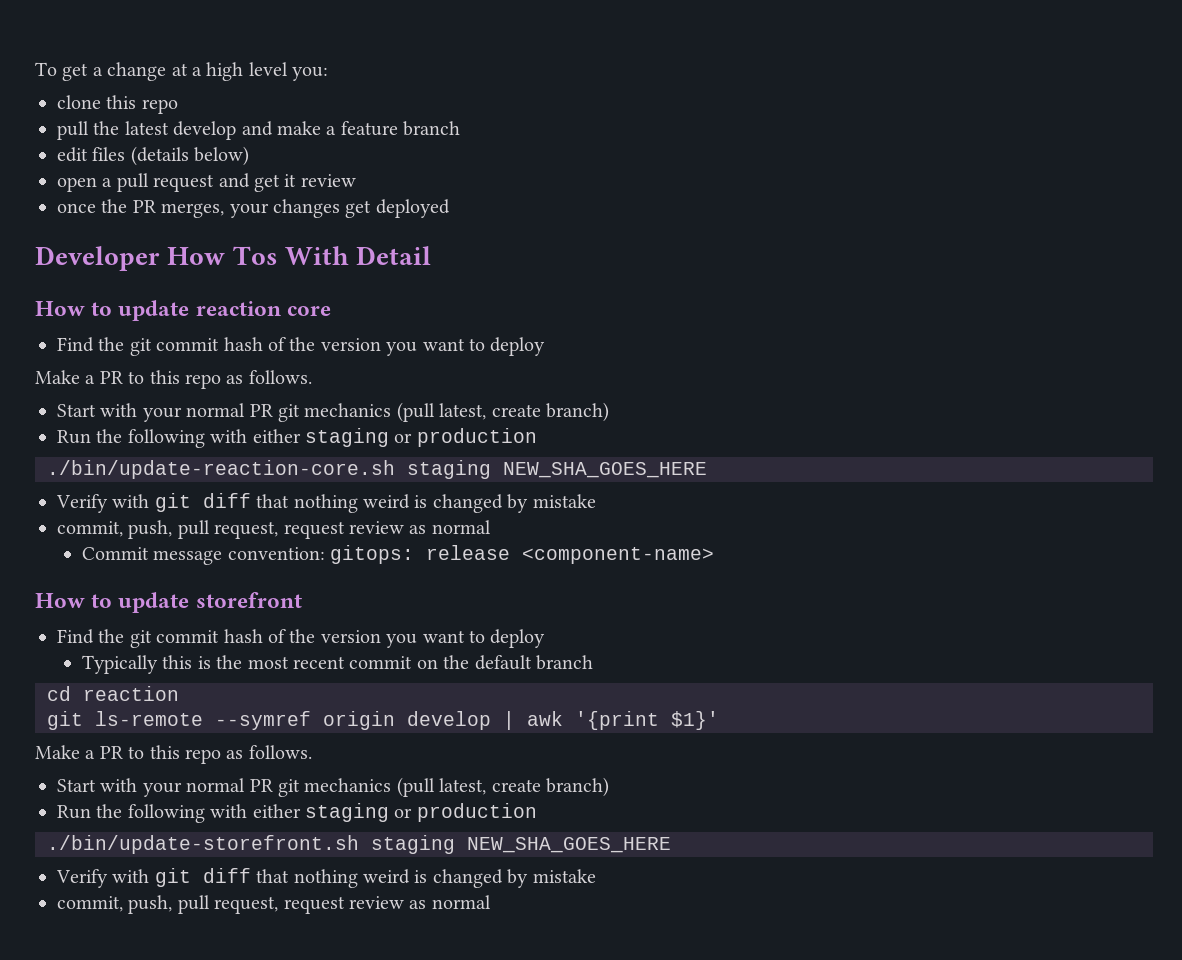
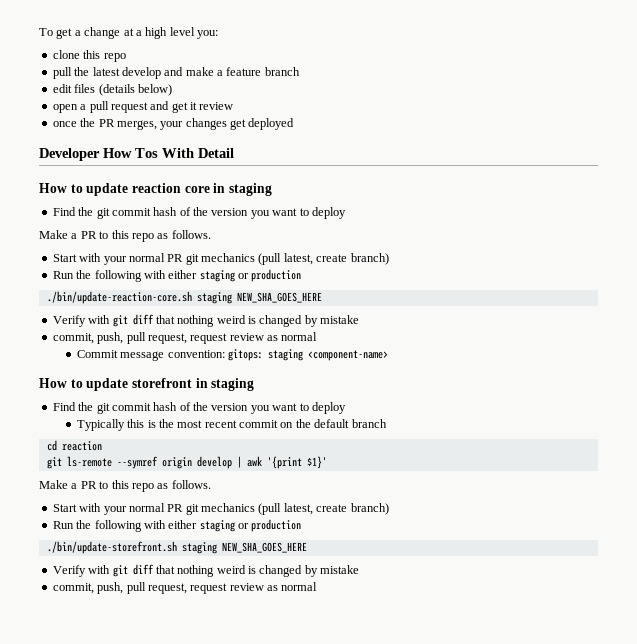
- How to update reaction core
+ How to update reaction core in staging
- Commit message convention: gitops: release <component-name>
+ Commit message convention: gitops: staging <component-name>
- How to update storefront
+ How to update storefront in staging

